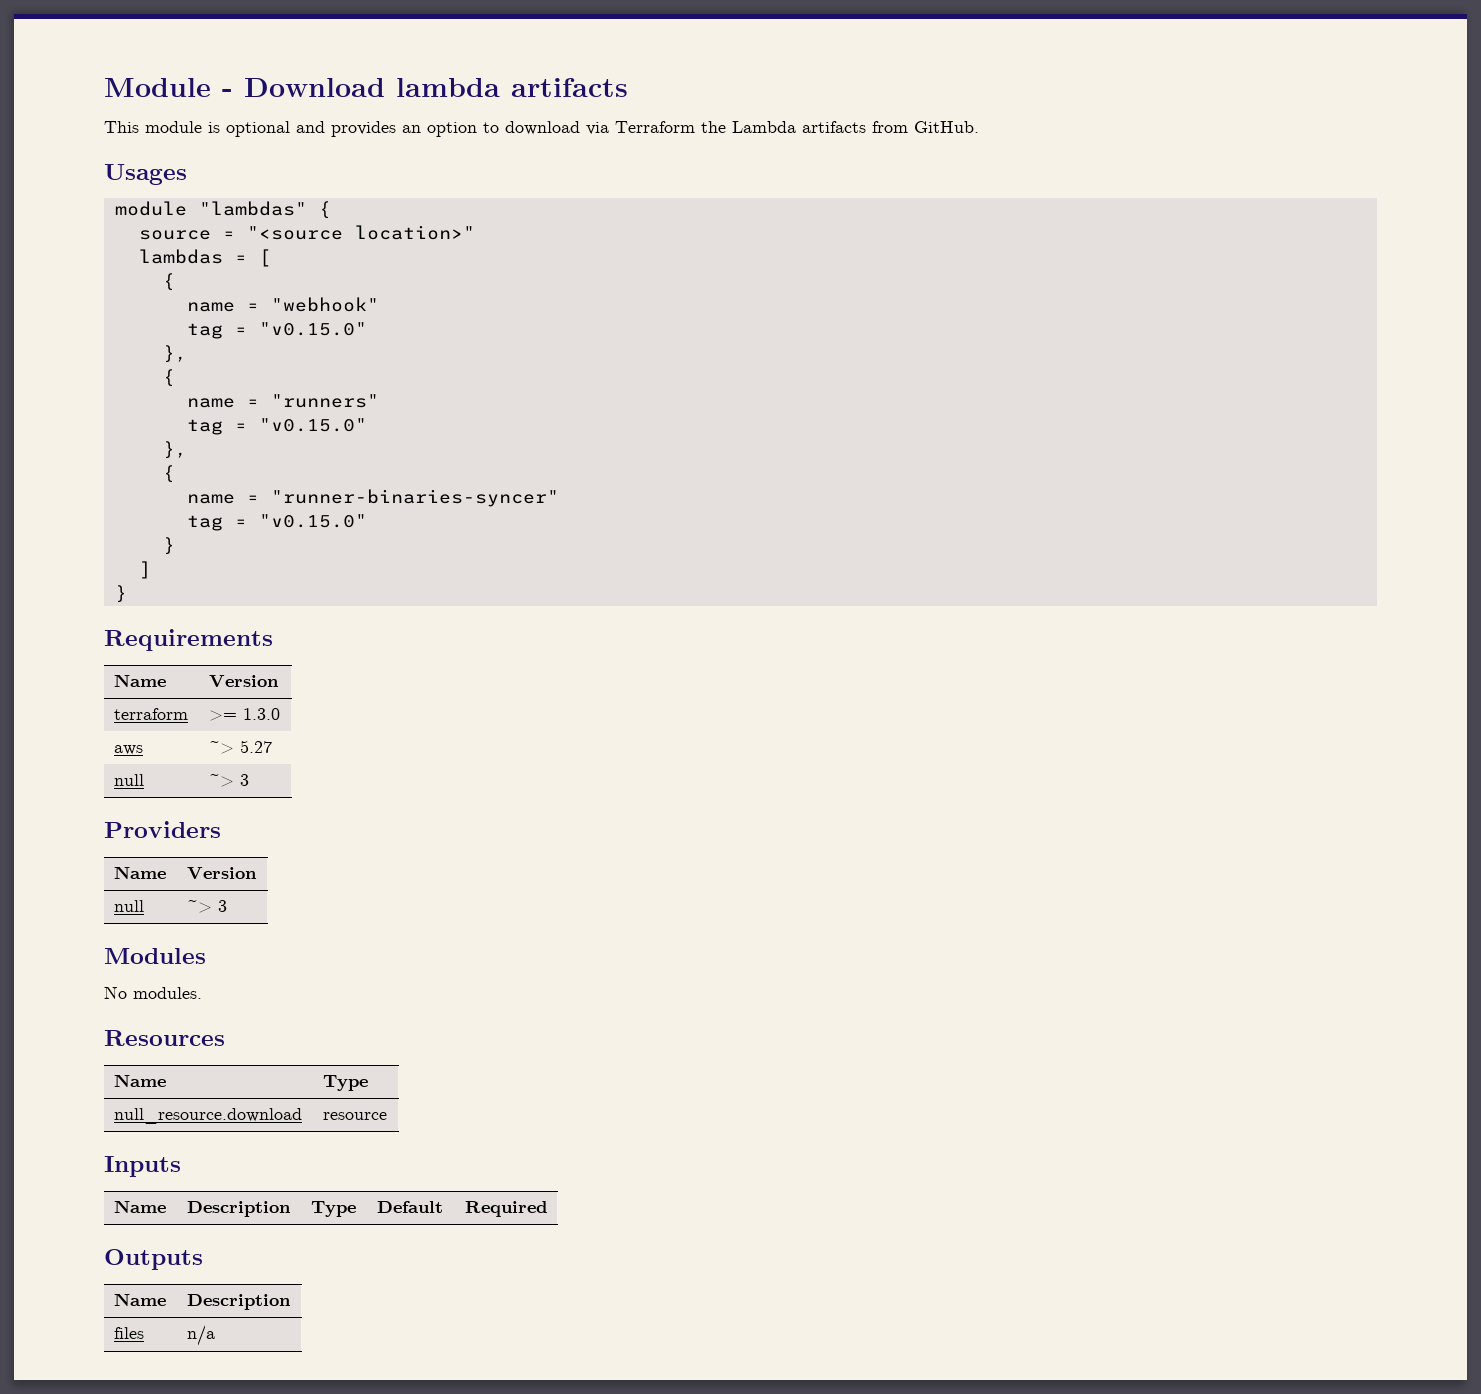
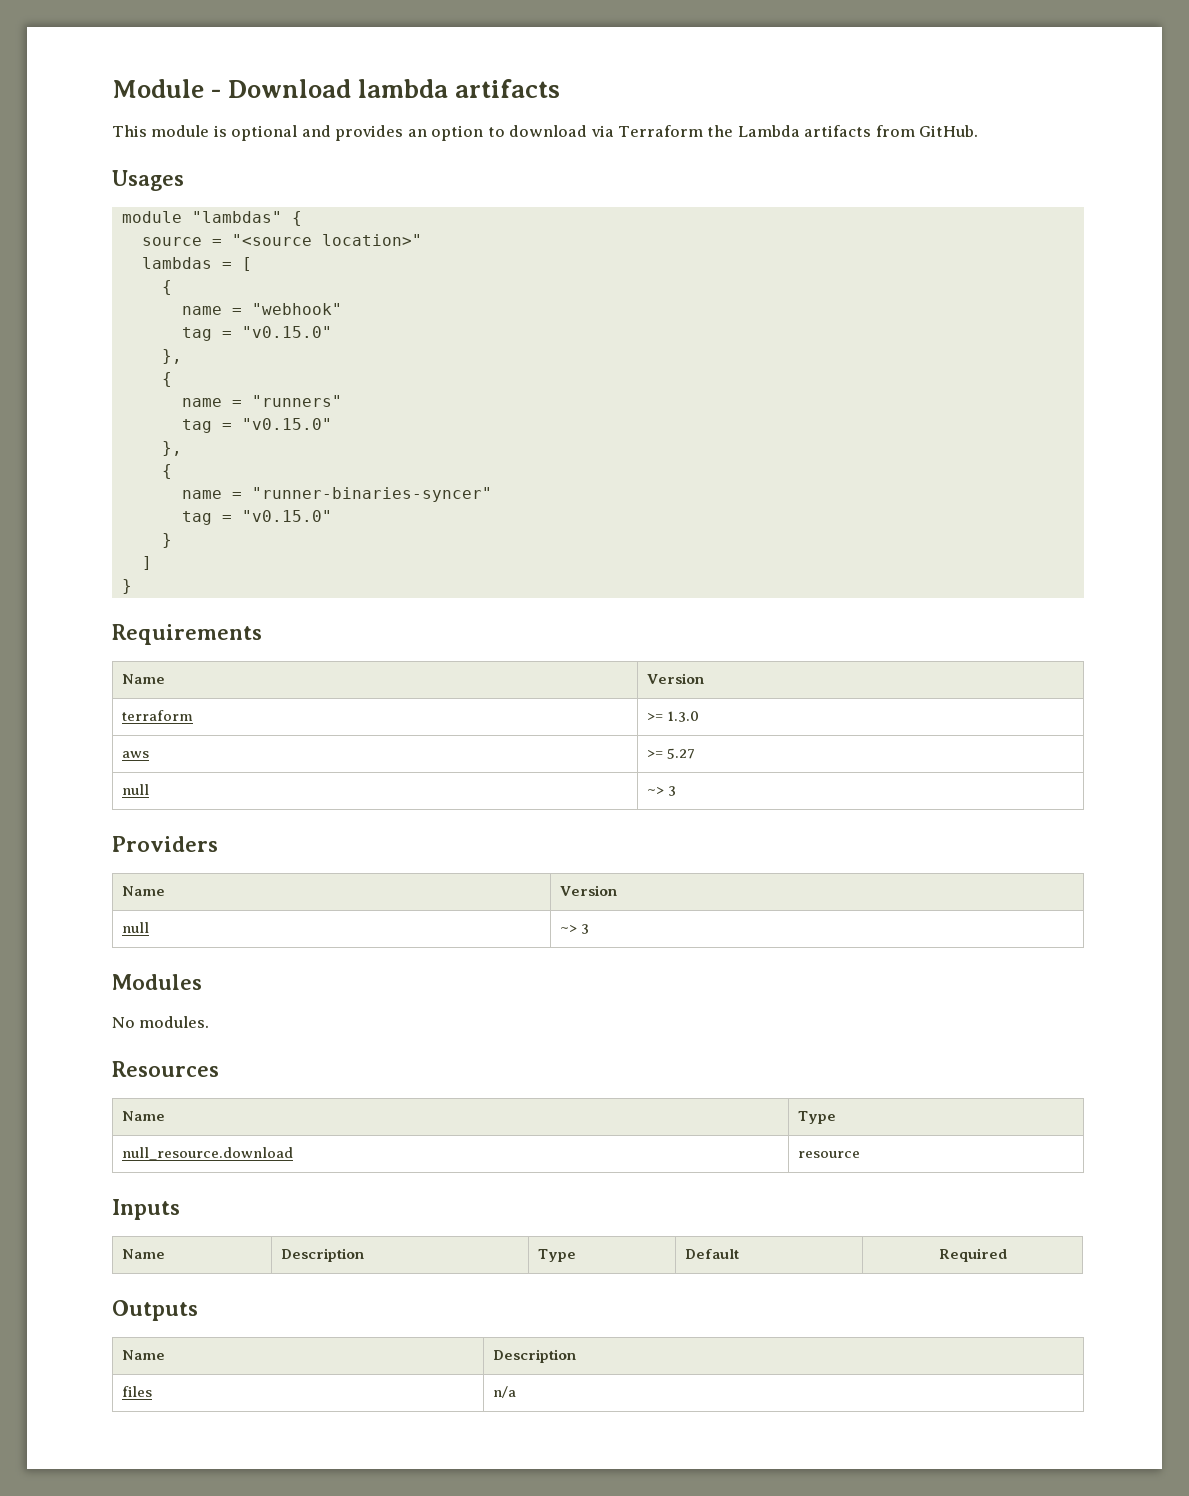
- aws | ~> 5.27
+ aws | >= 5.27

